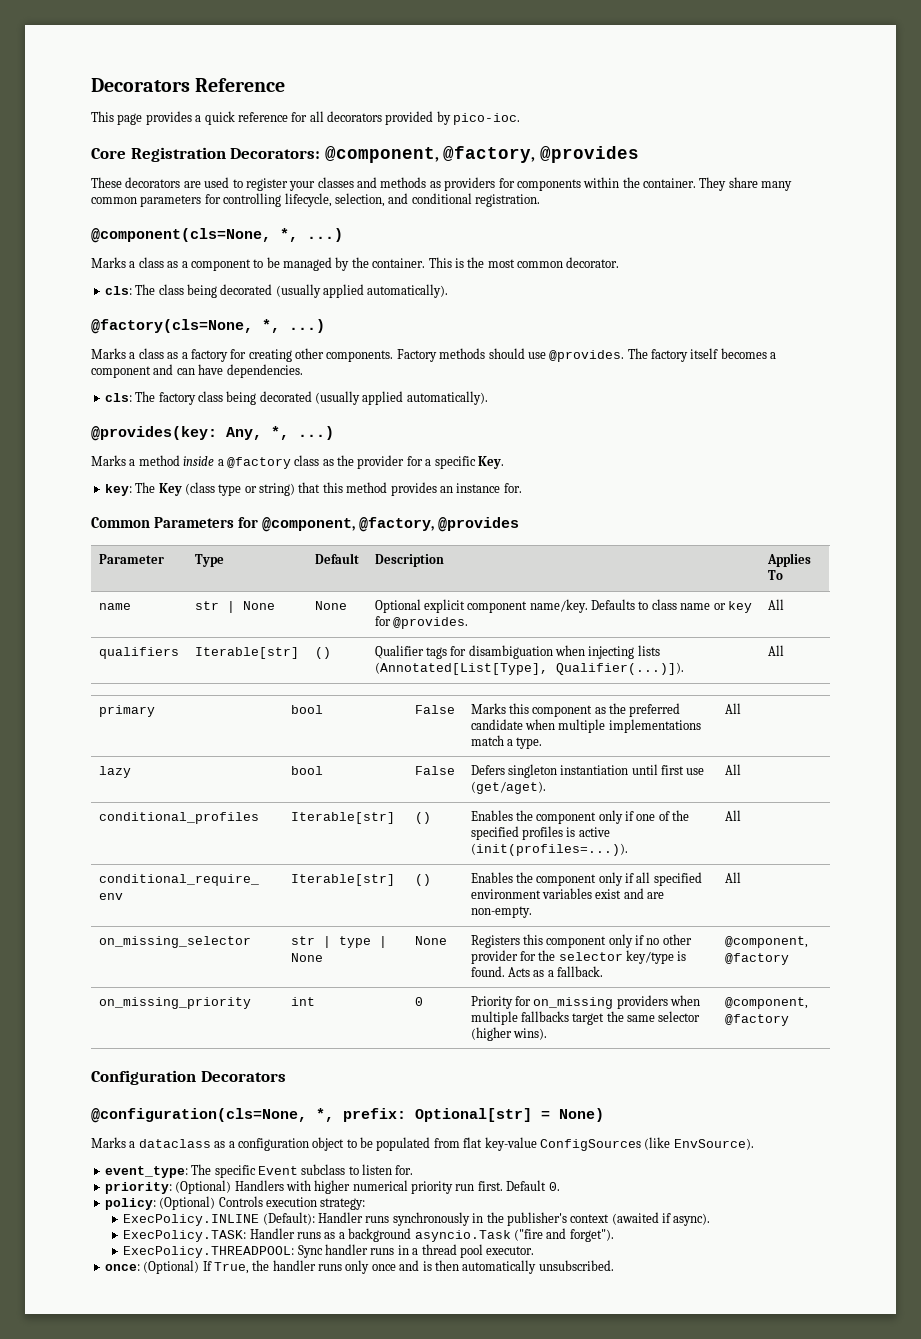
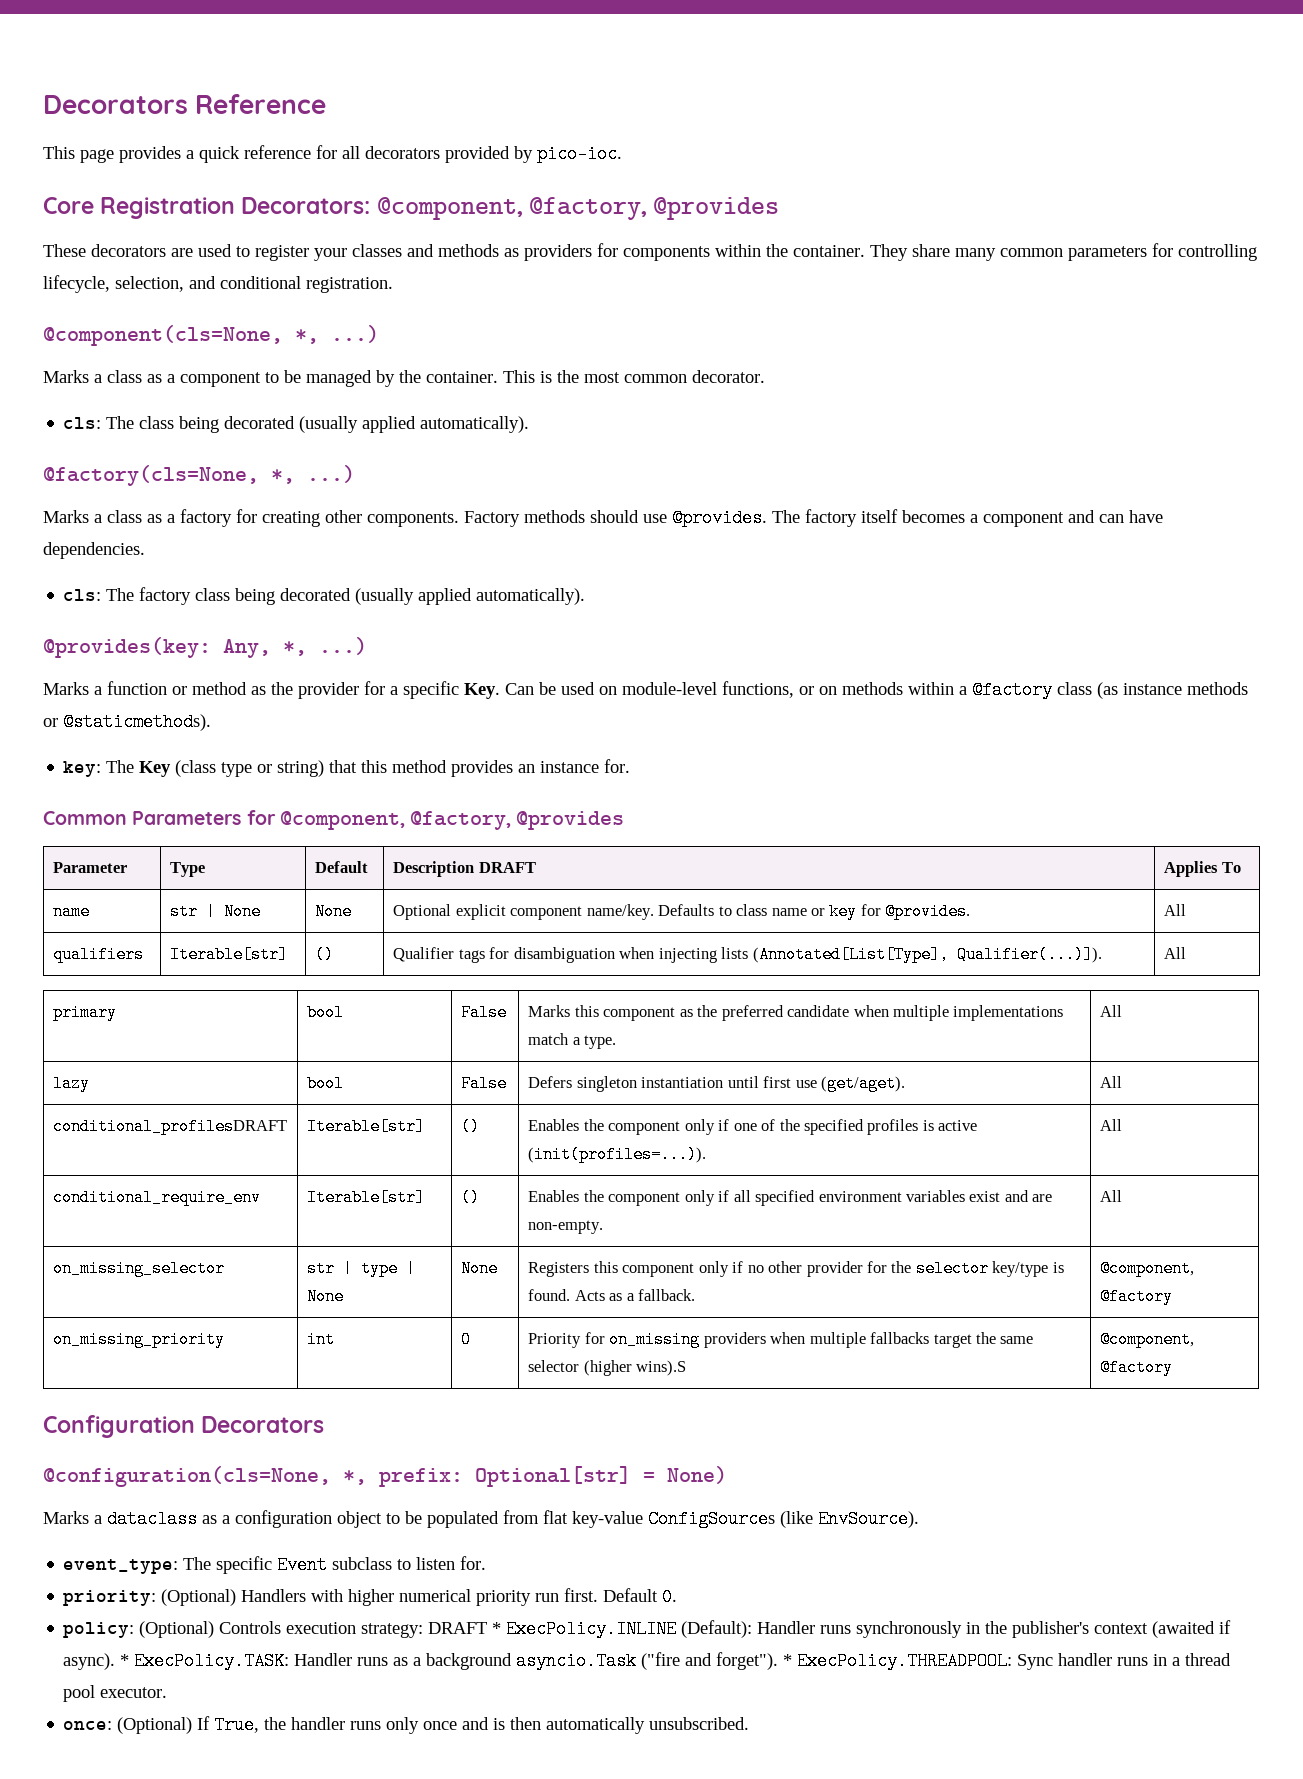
- Marks a method inside a @factory class as the provider for a specific Key.
+ Marks a function or method as the provider for a specific Key. Can be used on module-level functions, or on methods within a @factory class (as instance methods or @staticmethods).
- Parameter | Type | Default | Description | Applies To
+ Parameter | Type | Default | Description DRAFT | Applies To
- conditional_profiles | Iterable[str] | () | Enables the component only if one of the specified profiles is active (init(profiles=...)). | All
+ conditional_profilesDRAFT | Iterable[str] | () | Enables the component only if one of the specified profiles is active (init(profiles=...)). | All
- on_missing_priority | int | 0 | Priority for on_missing providers when multiple fallbacks target the same selector (higher wins). | @component, @factory
+ on_missing_priority | int | 0 | Priority for on_missing providers when multiple fallbacks target the same selector (higher wins).S | @component, @factory
- policy: (Optional) Controls execution strategy:
- ExecPolicy.INLINE (Default): Handler runs synchronously in the publisher's context (awaited if async).
- ExecPolicy.TASK: Handler runs as a background asyncio.Task ("fire and forget").
- ExecPolicy.THREADPOOL: Sync handler runs in a thread pool executor.
+ policy: (Optional) Controls execution strategy: DRAFT * ExecPolicy.INLINE (Default): Handler runs synchronously in the publisher's context (awaited if async). * ExecPolicy.TASK: Handler runs as a background asyncio.Task ("fire and forget"). * ExecPolicy.THREADPOOL: Sync handler runs in a thread pool executor.

